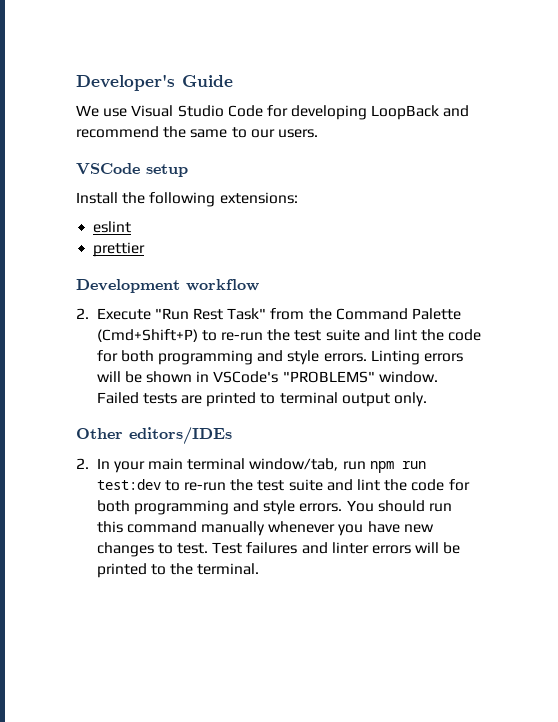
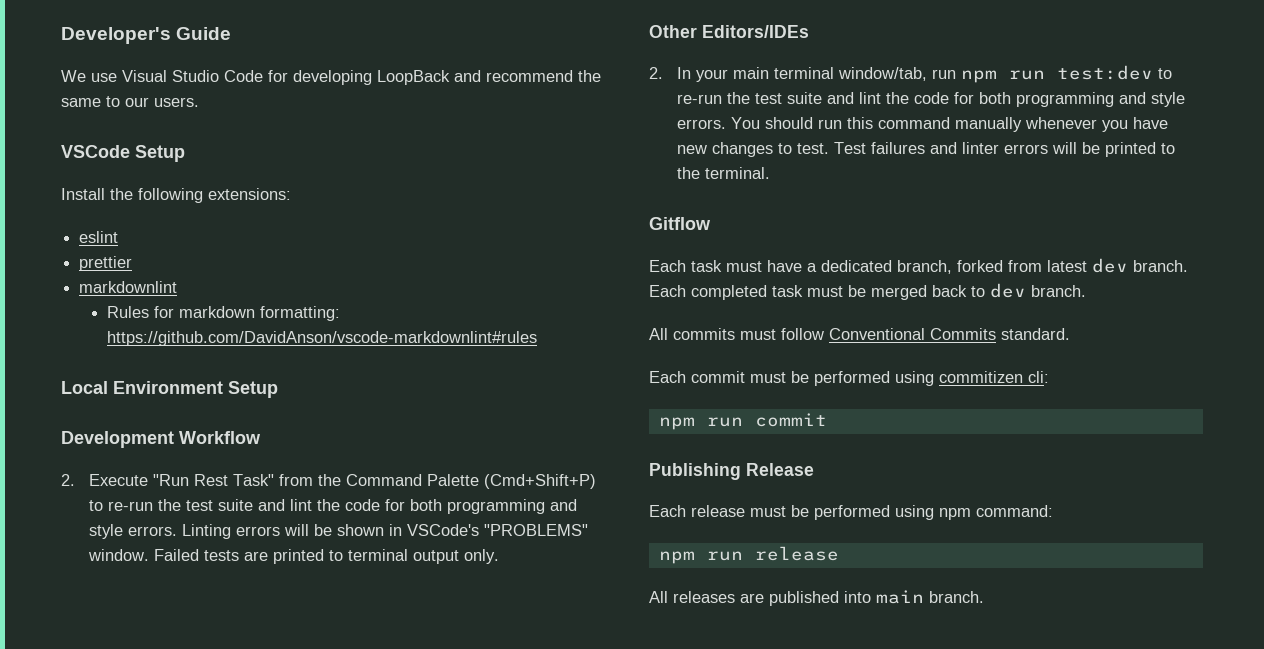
- VSCode setup
+ VSCode Setup
+ markdownlint
+ Rules for markdown formatting: https://github.com/DavidAnson/vscode-markdownlint#rules
+ Local Environment Setup
- Development workflow
+ Development Workflow
- Other editors/IDEs
+ Other Editors/IDEs
+ Gitflow
+ Each task must have a dedicated branch, forked from latest dev branch. Each completed task must be merged back to dev branch.
+ All commits must follow Conventional Commits standard.
+ Each commit must be performed using commitizen cli:
+ npm run commit
+ Publishing Release
+ Each release must be performed using npm command:
+ npm run release
+ All releases are published into main branch.

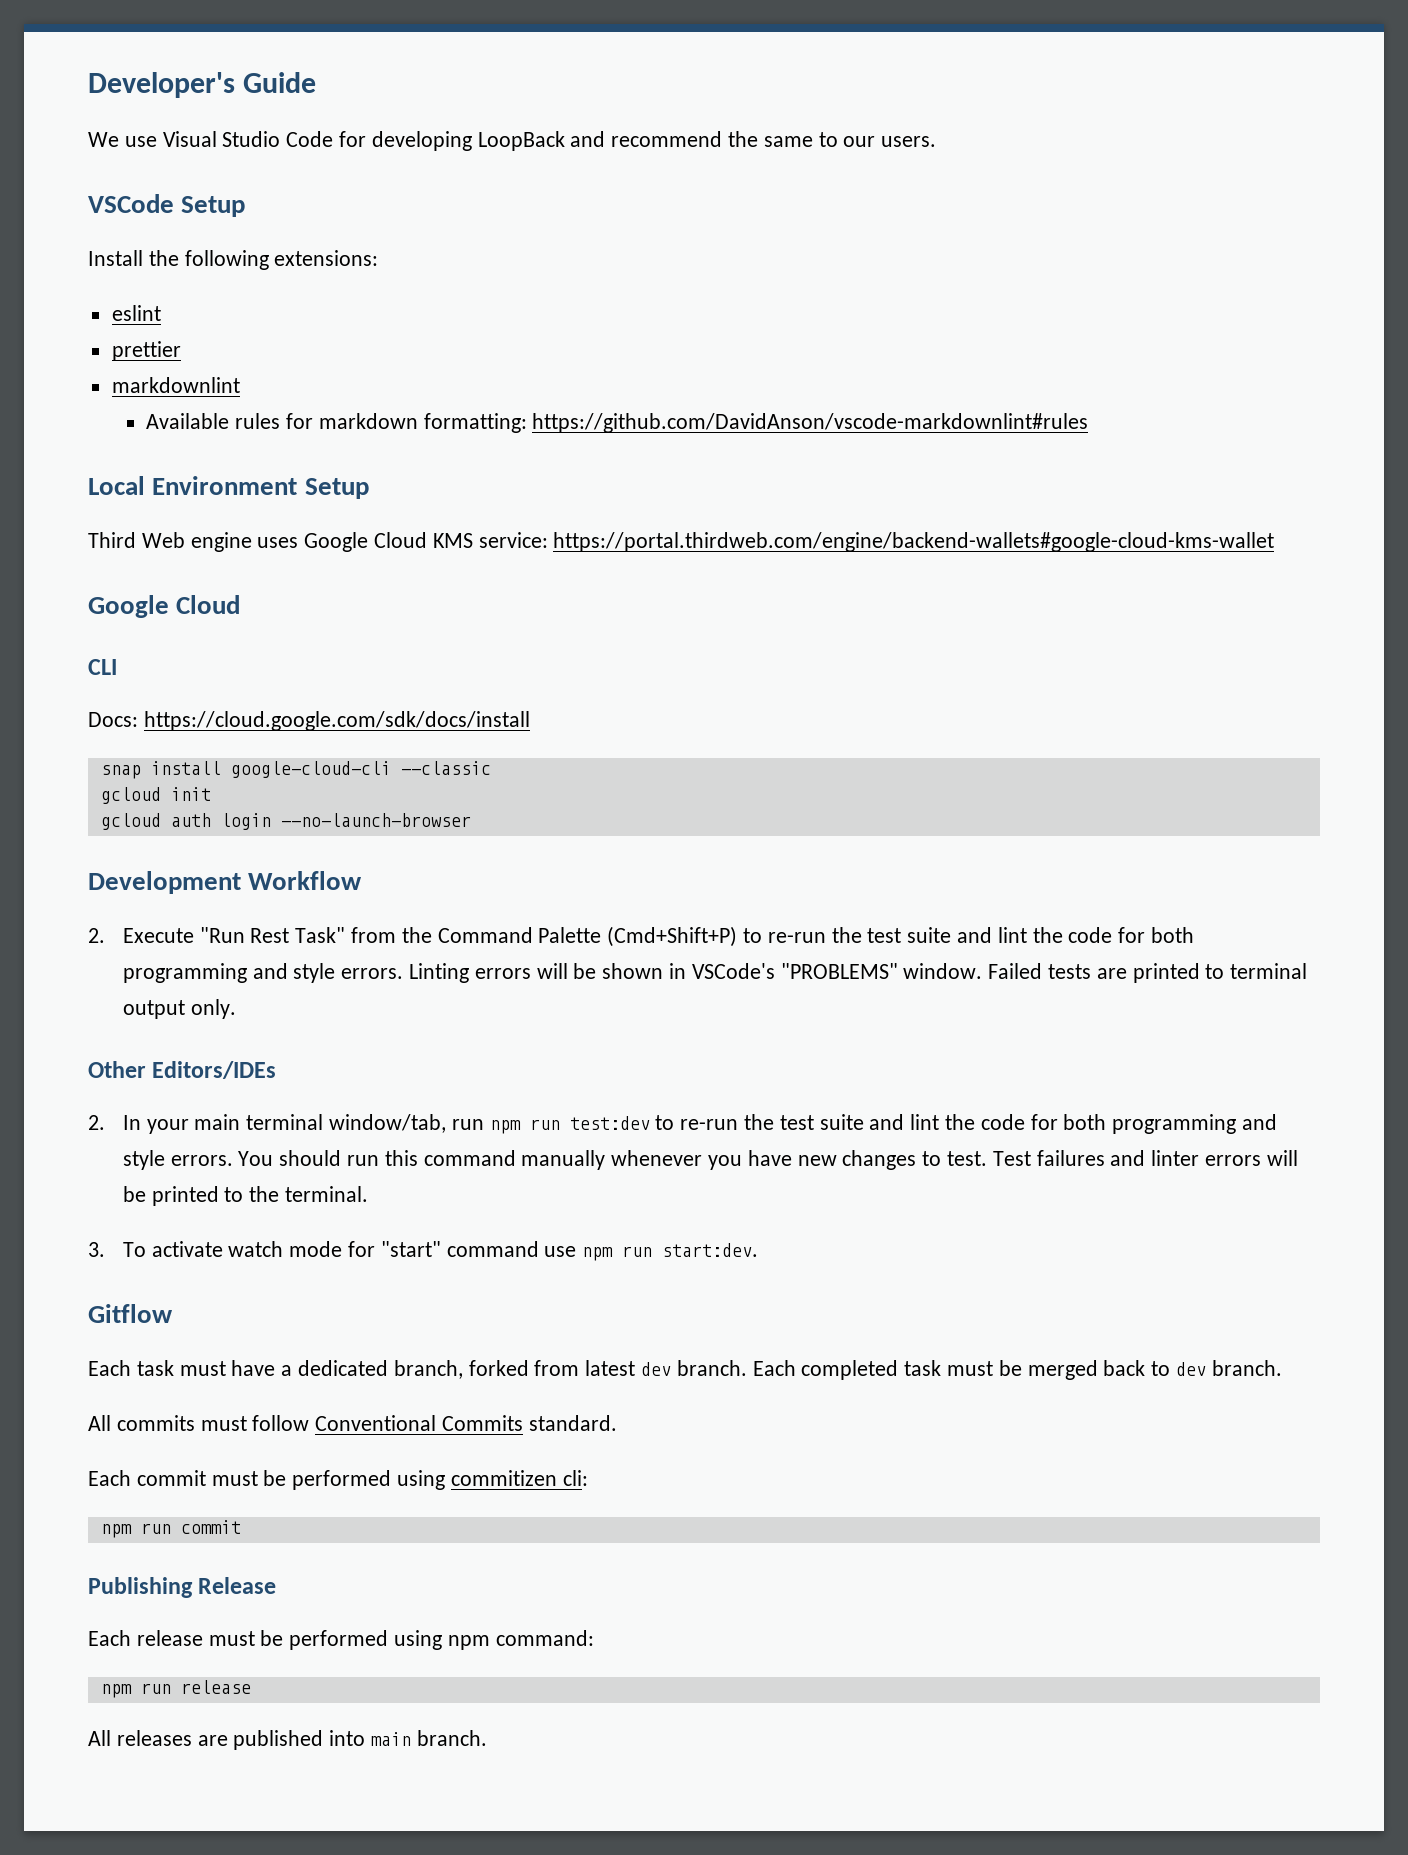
- Rules for markdown formatting: https://github.com/DavidAnson/vscode-markdownlint#rules
+ Available rules for markdown formatting: https://github.com/DavidAnson/vscode-markdownlint#rules
+ Third Web engine uses Google Cloud KMS service: https://portal.thirdweb.com/engine/backend-wallets#google-cloud-kms-wallet
+ Google Cloud
+ CLI
+ Docs: https://cloud.google.com/sdk/docs/install
+ snap install google-cloud-cli --classic
+ gcloud init
+ gcloud auth login --no-launch-browser
+ 3. To activate watch mode for "start" command use npm run start:dev.

